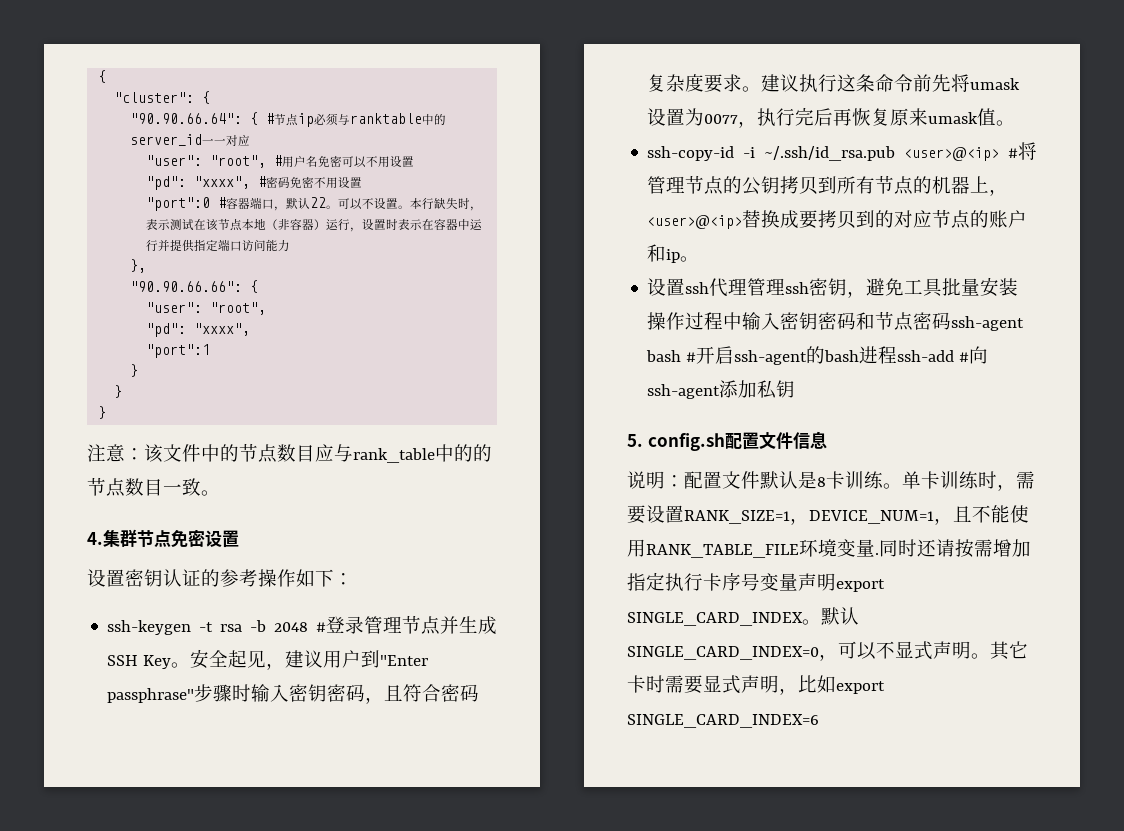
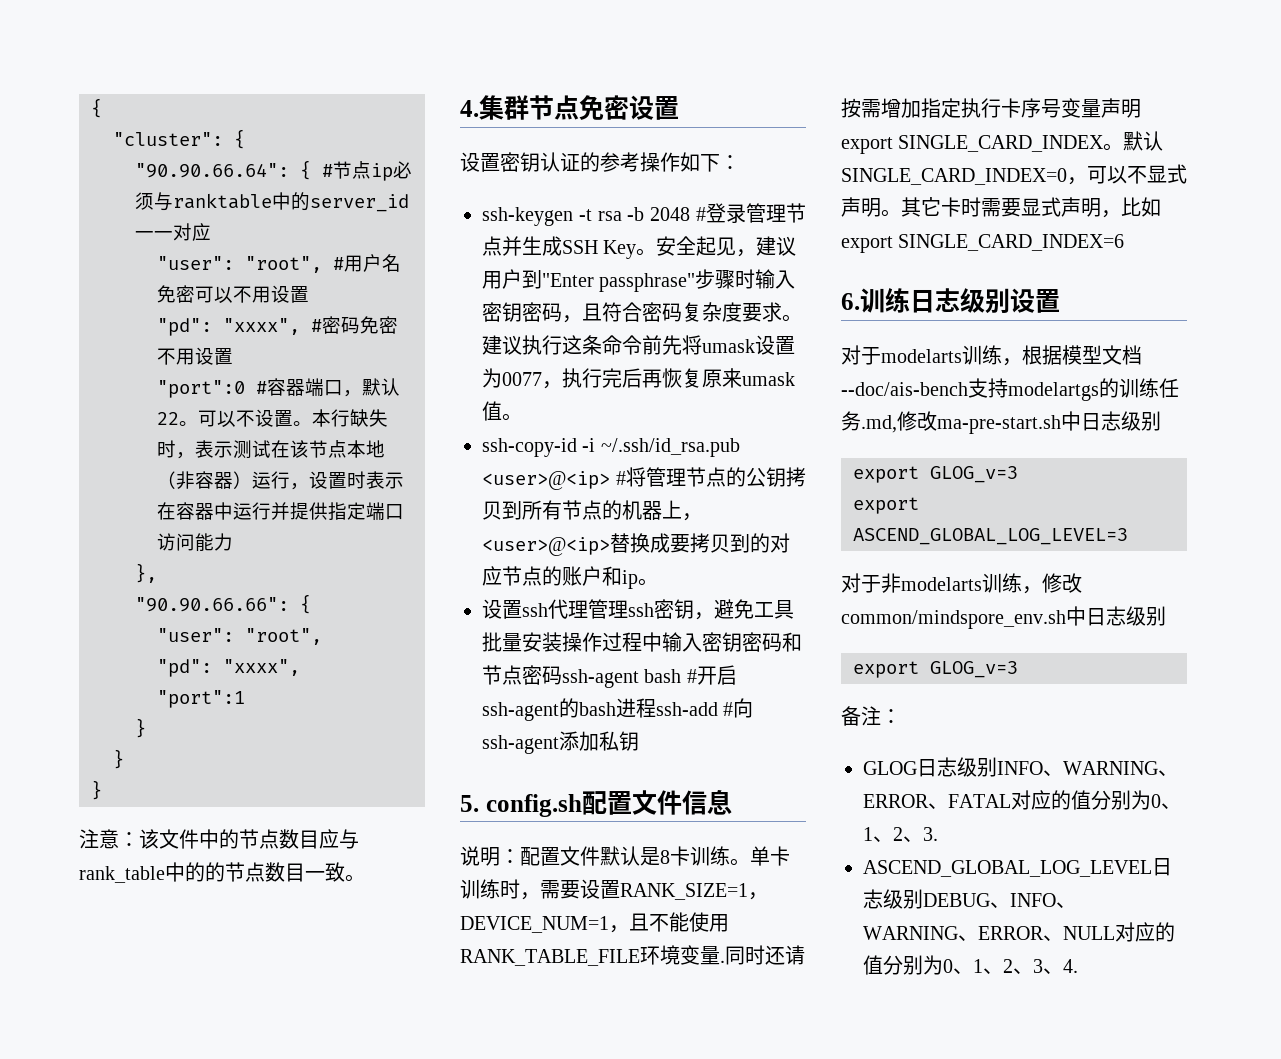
+ 6.训练日志级别设置
+ 对于modelarts训练，根据模型文档--doc/ais-bench支持modelartgs的训练任务.md,修改ma-pre-start.sh中日志级别
+ export GLOG_v=3
+ export ASCEND_GLOBAL_LOG_LEVEL=3
+ 对于非modelarts训练，修改common/mindspore_env.sh中日志级别
+ export GLOG_v=3
+ 备注：
+ GLOG日志级别INFO、WARNING、ERROR、FATAL对应的值分别为0、1、2、3.
+ ASCEND_GLOBAL_LOG_LEVEL日志级别DEBUG、INFO、WARNING、ERROR、NULL对应的值分别为0、1、2、3、4.

